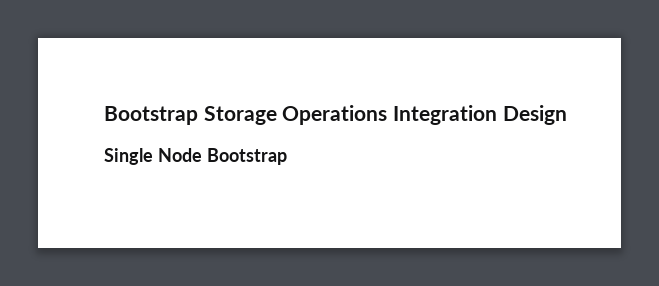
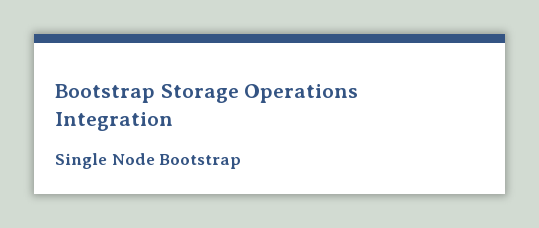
- Bootstrap Storage Operations Integration Design
+ Bootstrap Storage Operations Integration

